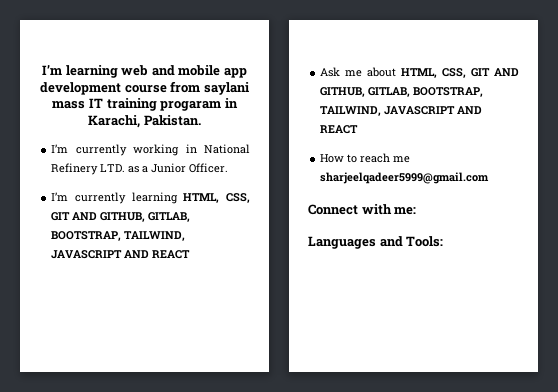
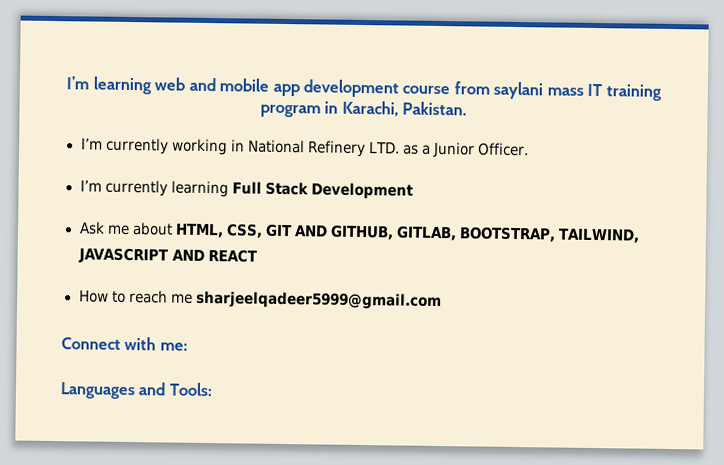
- I’m learning web and mobile app development course from saylani mass IT training progaram in Karachi, Pakistan.
+ I’m learning web and mobile app development course from saylani mass IT training program in Karachi, Pakistan.
- I’m currently learning HTML, CSS, GIT AND GITHUB, GITLAB, BOOTSTRAP, TAILWIND, JAVASCRIPT AND REACT
+ I’m currently learning Full Stack Development

